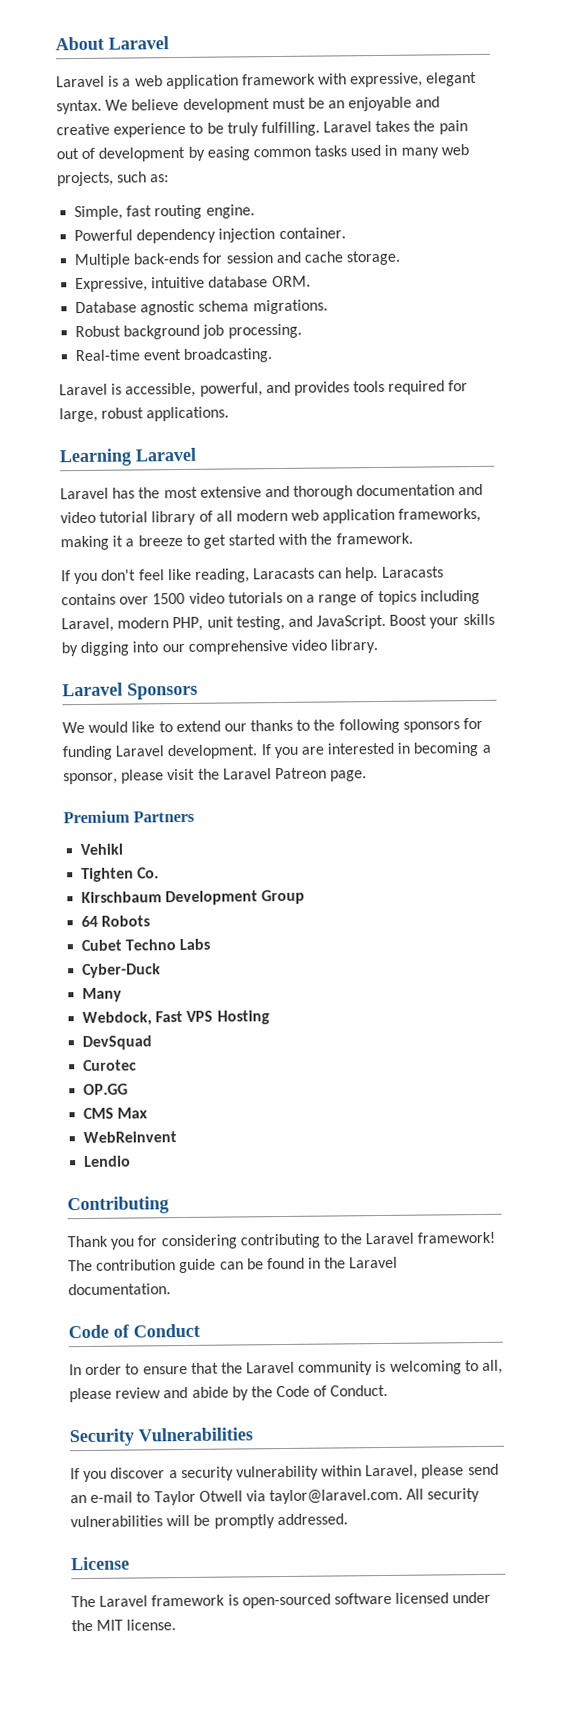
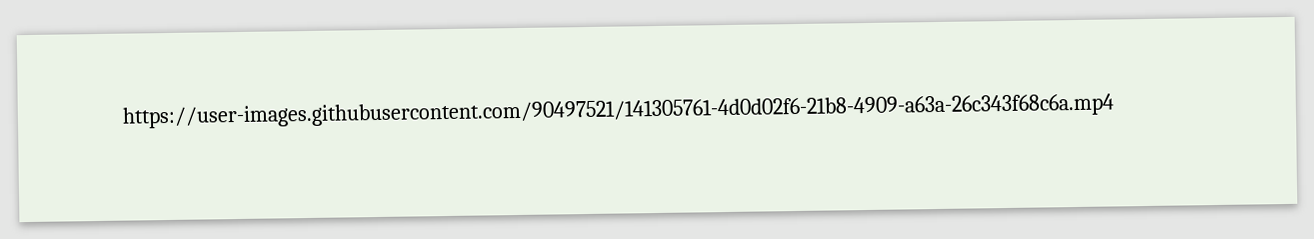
- About Laravel
- Laravel is a web application framework with expressive, elegant syntax. We believe development must be an enjoyable and creative experience to be truly fulfilling. Laravel takes the pain out of development by easing common tasks used in many web projects, such as:
- Simple, fast routing engine.
- Powerful dependency injection container.
- Multiple back-ends for session and cache storage.
- Expressive, intuitive database ORM.
- Database agnostic schema migrations.
- Robust background job processing.
- Real-time event broadcasting.
- Laravel is accessible, powerful, and provides tools required for large, robust applications.
- Learning Laravel
- Laravel has the most extensive and thorough documentation and video tutorial library of all modern web application frameworks, making it a breeze to get started with the framework.
- If you don't feel like reading, Laracasts can help. Laracasts contains over 1500 video tutorials on a range of topics including Laravel, modern PHP, unit testing, and JavaScript. Boost your skills by digging into our comprehensive video library.
- Laravel Sponsors
- We would like to extend our thanks to the following sponsors for funding Laravel development. If you are interested in becoming a sponsor, please visit the Laravel Patreon page.
- Premium Partners
- Vehikl
- Tighten Co.
- Kirschbaum Development Group
- 64 Robots
- Cubet Techno Labs
- Cyber-Duck
- Many
- Webdock, Fast VPS Hosting
- DevSquad
- Curotec
- OP.GG
- CMS Max
- WebReinvent
- Lendio
- Contributing
- Thank you for considering contributing to the Laravel framework! The contribution guide can be found in the Laravel documentation.
- Code of Conduct
- In order to ensure that the Laravel community is welcoming to all, please review and abide by the Code of Conduct.
- Security Vulnerabilities
- If you discover a security vulnerability within Laravel, please send an e-mail to Taylor Otwell via taylor@laravel.com. All security vulnerabilities will be promptly addressed.
- License
- The Laravel framework is open-sourced software licensed under the MIT license.
+ https://user-images.githubusercontent.com/90497521/141305761-4d0d02f6-21b8-4909-a63a-26c343f68c6a.mp4

